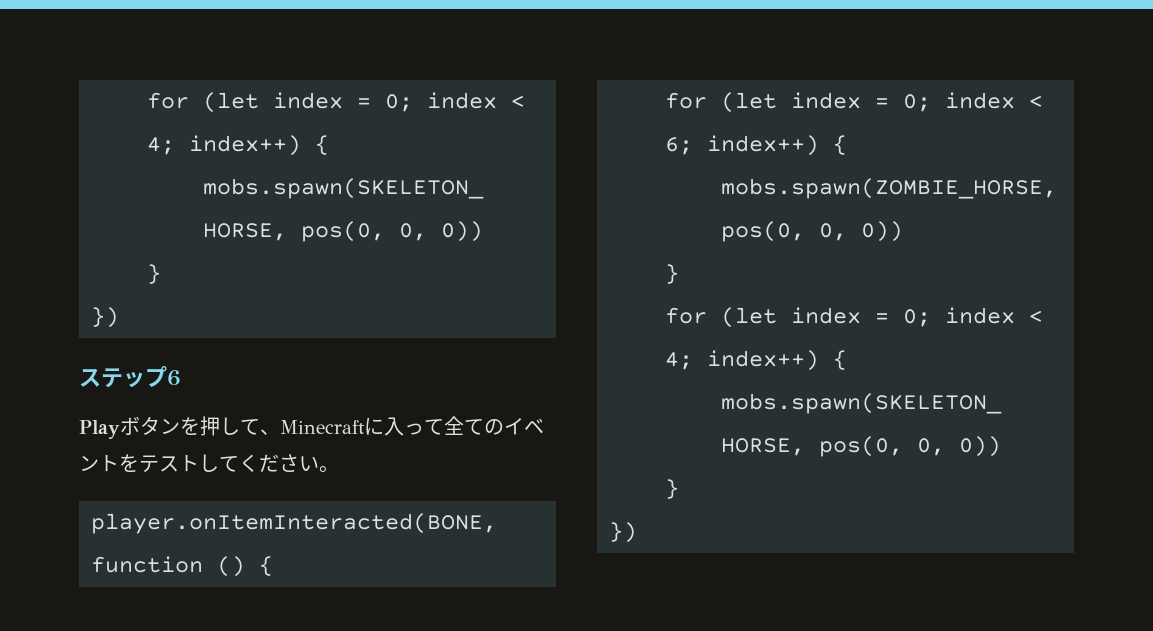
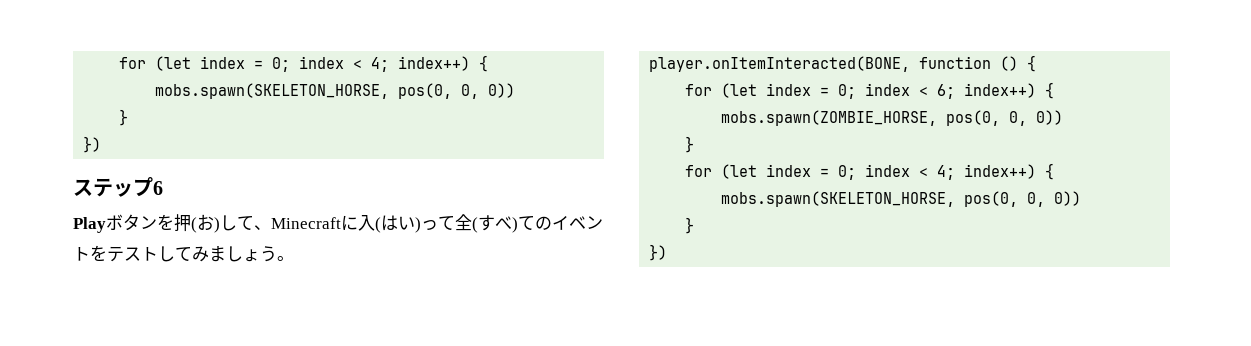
- Playボタンを押して、Minecraftに入って全てのイベントをテストしてください。
+ Playボタンを押(お)して、Minecraftに入(はい)って全(すべ)てのイベントをテストしてみましょう。

